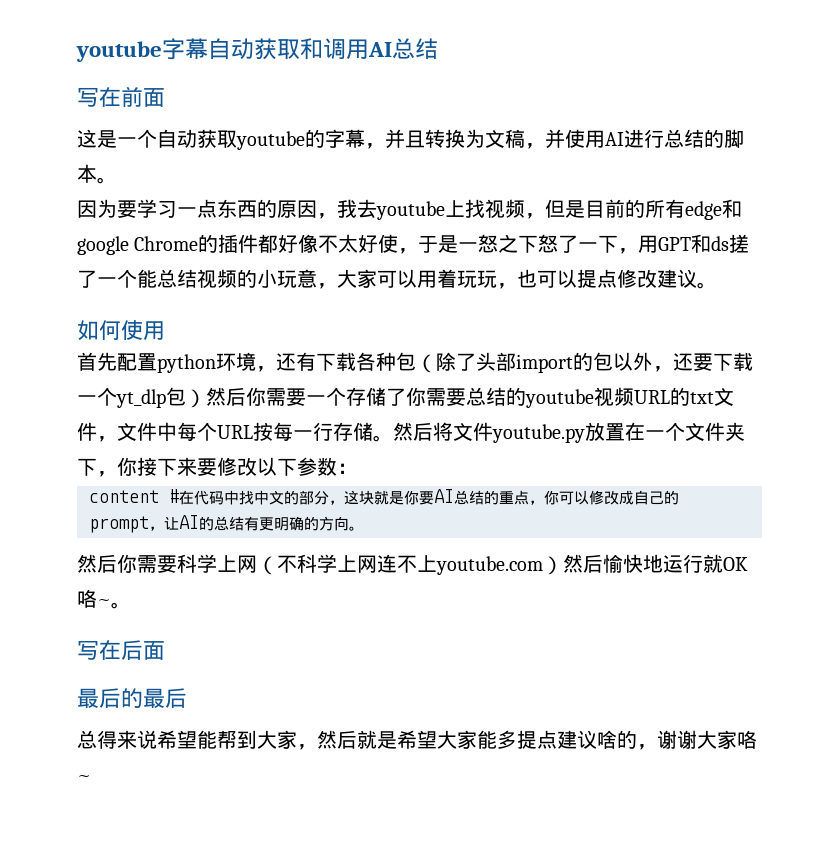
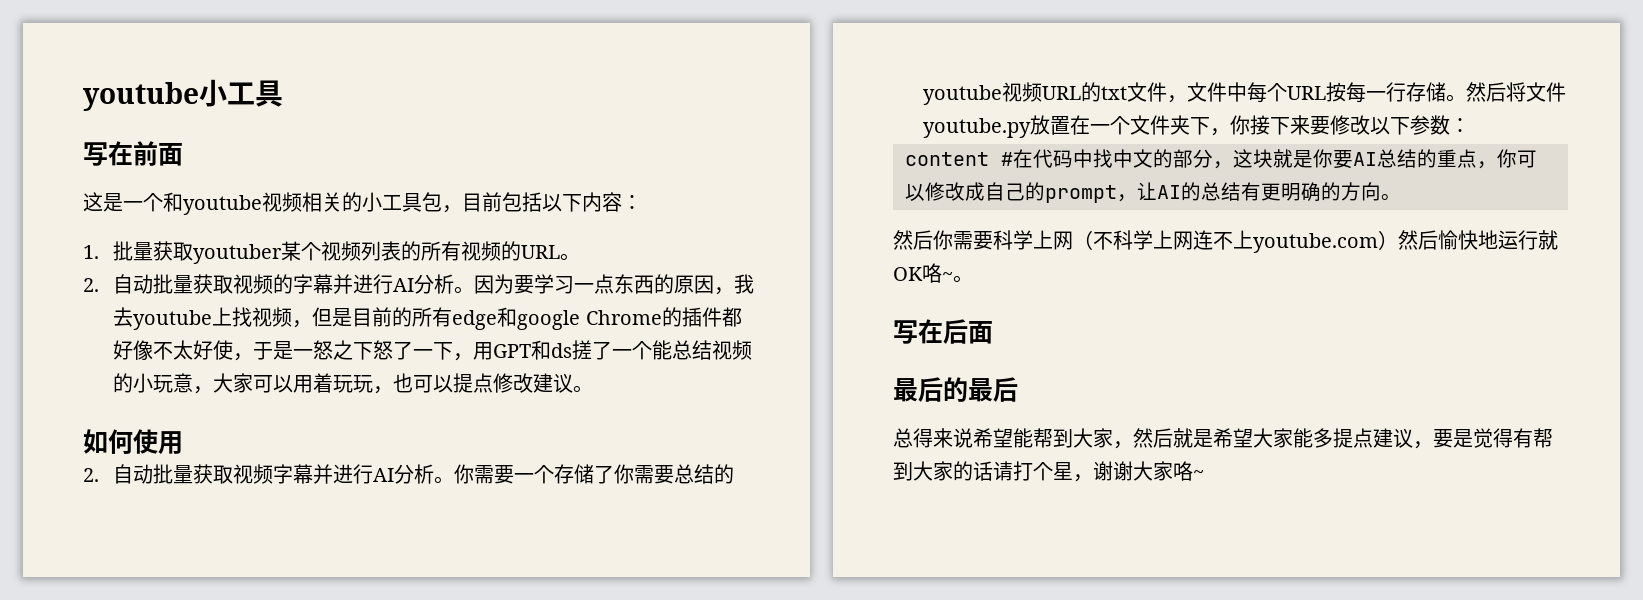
- youtube字幕自动获取和调用AI总结
+ youtube小工具
  写在前面
- 这是一个自动获取youtube的字幕，并且转换为文稿，并使用AI进行总结的脚本。
- 因为要学习一点东西的原因，我去youtube上找视频，但是目前的所有edge和google Chrome的插件都好像不太好使，于是一怒之下怒了一下，用GPT和ds搓了一个能总结视频的小玩意，大家可以用着玩玩，也可以提点修改建议。
+ 这是一个和youtube视频相关的小工具包，目前包括以下内容：
+ 1.批量获取youtuber某个视频列表的所有视频的URL。
+ 2.自动批量获取视频的字幕并进行AI分析。因为要学习一点东西的原因，我去youtube上找视频，但是目前的所有edge和google Chrome的插件都好像不太好使，于是一怒之下怒了一下，用GPT和ds搓了一个能总结视频的小玩意，大家可以用着玩玩，也可以提点修改建议。
- 首先配置python环境，还有下载各种包（除了头部import的包以外，还要下载一个yt_dlp包）然后你需要一个存储了你需要总结的youtube视频URL的txt文件，文件中每个URL按每一行存储。
+ 2.自动批量获取视频字幕并进行AI分析。你需要一个存储了你需要总结的youtube视频URL的txt文件，文件中每个URL按每一行存储。
- 总得来说希望能帮到大家，然后就是希望大家能多提点建议啥的，谢谢大家咯~
+ 总得来说希望能帮到大家，然后就是希望大家能多提点建议，要是觉得有帮到大家的话请打个星，谢谢大家咯~

